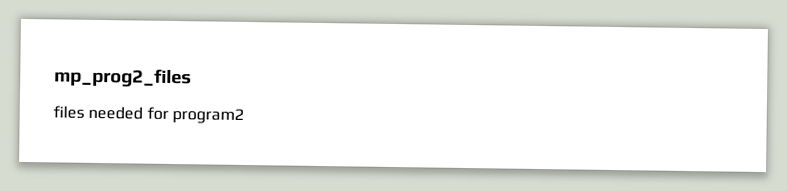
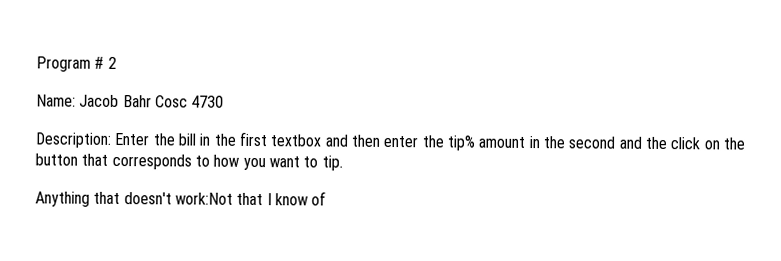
- mp_prog2_files
- files needed for program2
+ Program # 2
+ Name: Jacob Bahr Cosc 4730
+ Description: Enter the bill in the first textbox and then enter the tip% amount in the second and the click on the button that corresponds to how you want to tip.
+ Anything that doesn't work:Not that I know of

